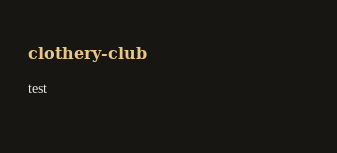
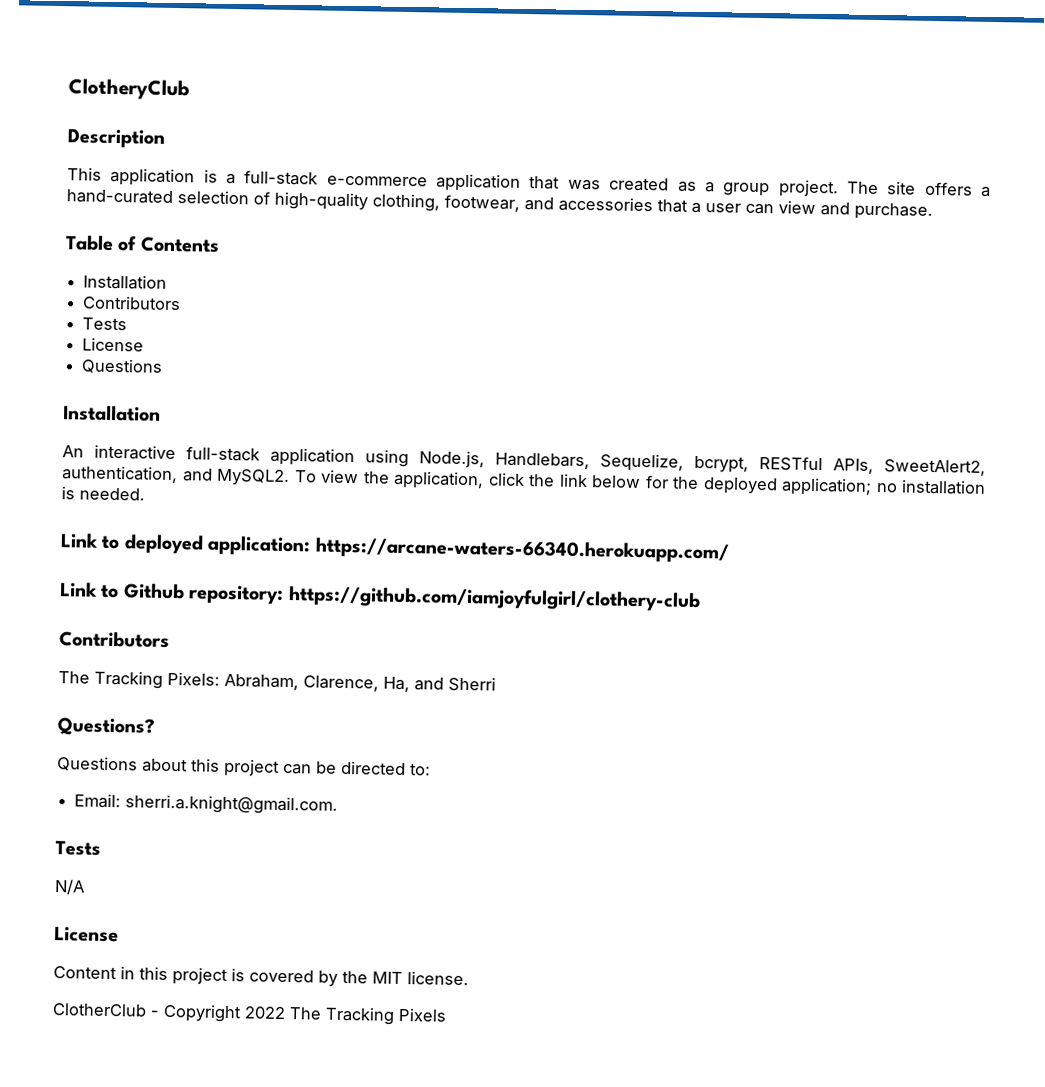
- clothery-club
- test
+ ClotheryClub
+ Description
+ This application is a full-stack e-commerce application that was created as a group project. The site offers a hand-curated selection of high-quality clothing, footwear, and accessories that a user can view and purchase.
+ Table of Contents
+ Installation
+ Contributors
+ Tests
+ License
+ Questions
+ Installation
+ An interactive full-stack application using Node.js, Handlebars, Sequelize, bcrypt, RESTful APIs, SweetAlert2, authentication, and MySQL2. To view the application, click the link below for the deployed application; no installation is needed.
+ Link to deployed application: https://arcane-waters-66340.herokuapp.com/
+ Link to Github repository: https://github.com/iamjoyfulgirl/clothery-club
+ Contributors
+ The Tracking Pixels: Abraham, Clarence, Ha, and Sherri
+ Questions?
+ Questions about this project can be directed to:
+ Email: sherri.a.knight@gmail.com.
+ Tests
+ N/A
+ License
+ Content in this project is covered by the MIT license.
+ ClotherClub - Copyright 2022 The Tracking Pixels

